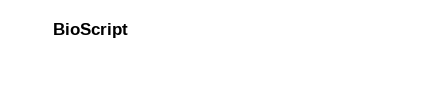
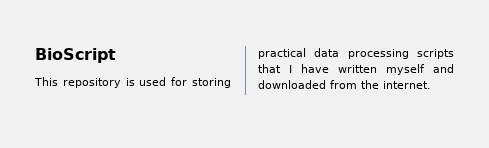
+ This repository is used for storing practical data processing scripts that I have written myself and downloaded from the internet.

